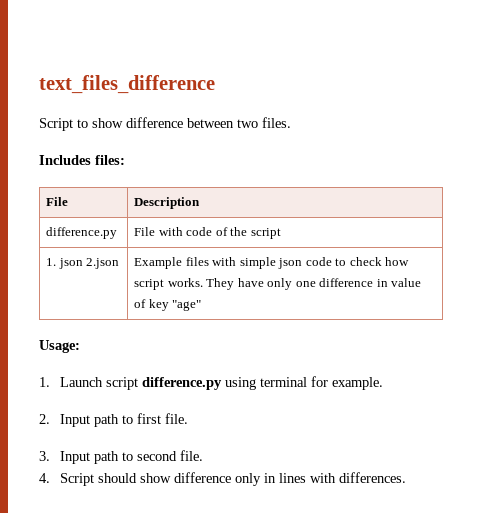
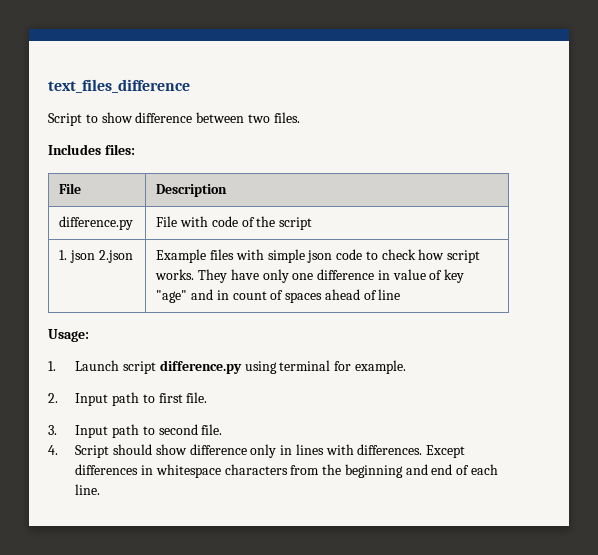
- 1. json 2.json | Example files with simple json code to check how script works. They have only one difference in value of key "age"
+ 1. json 2.json | Example files with simple json code to check how script works. They have only one difference in value of key "age" and in count of spaces ahead of line
+ Except differences in whitespace characters from the beginning and end of each line.

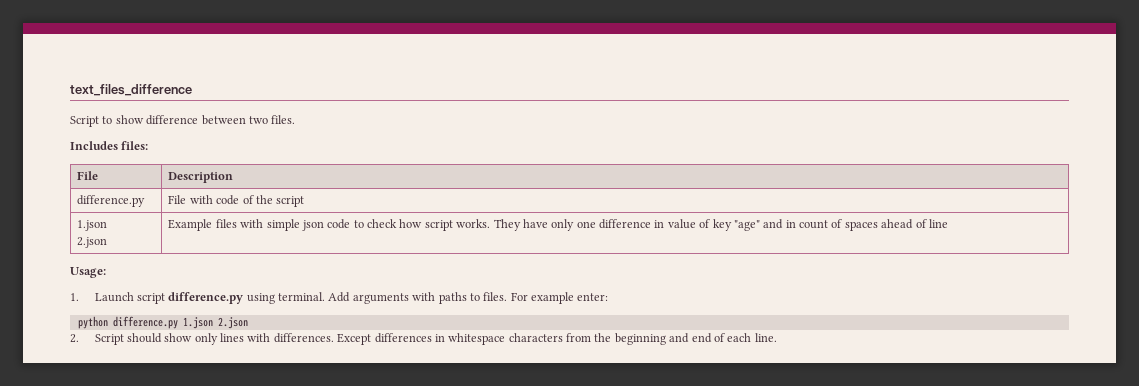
  difference.py | File with code of the script
- 1. json 2.json | Example files with simple json code to check how script works. They have only one difference in value of key "age" and in count of spaces ahead of line
+ 1.json
+ 2.json | Example files with simple json code to check how script works. They have only one difference in value of key "age" and in count of spaces ahead of line
- 1. Launch script difference.py using terminal for example.
- 2. Input path to first file.
- 3. Input path to second file.
- 4. Script should show difference only in lines with differences.
+ 1. Launch script difference.py using terminal. Add arguments with paths to files. For example enter:
+ python difference.py 1.json 2.json
+ 2. Script should show only lines with differences.

